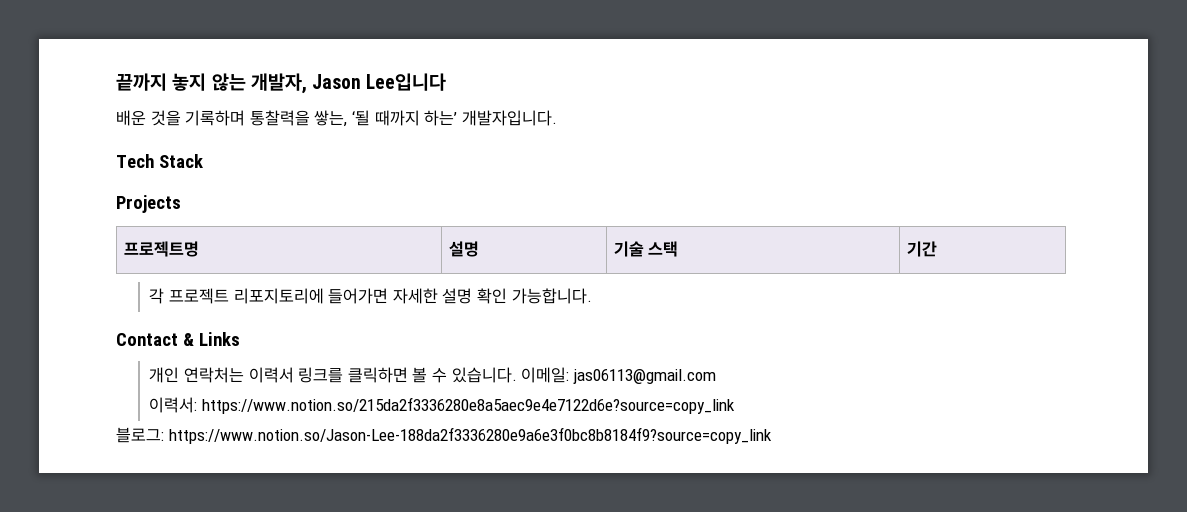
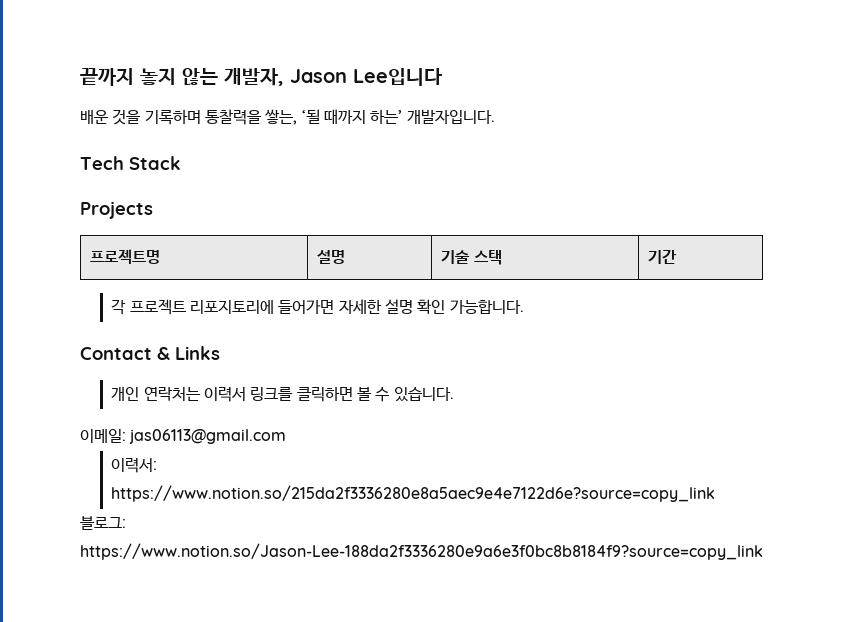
- 개인 연락처는 이력서 링크를 클릭하면 볼 수 있습니다. 이메일: jas06113@gmail.com
+ 개인 연락처는 이력서 링크를 클릭하면 볼 수 있습니다.
+ 이메일: jas06113@gmail.com

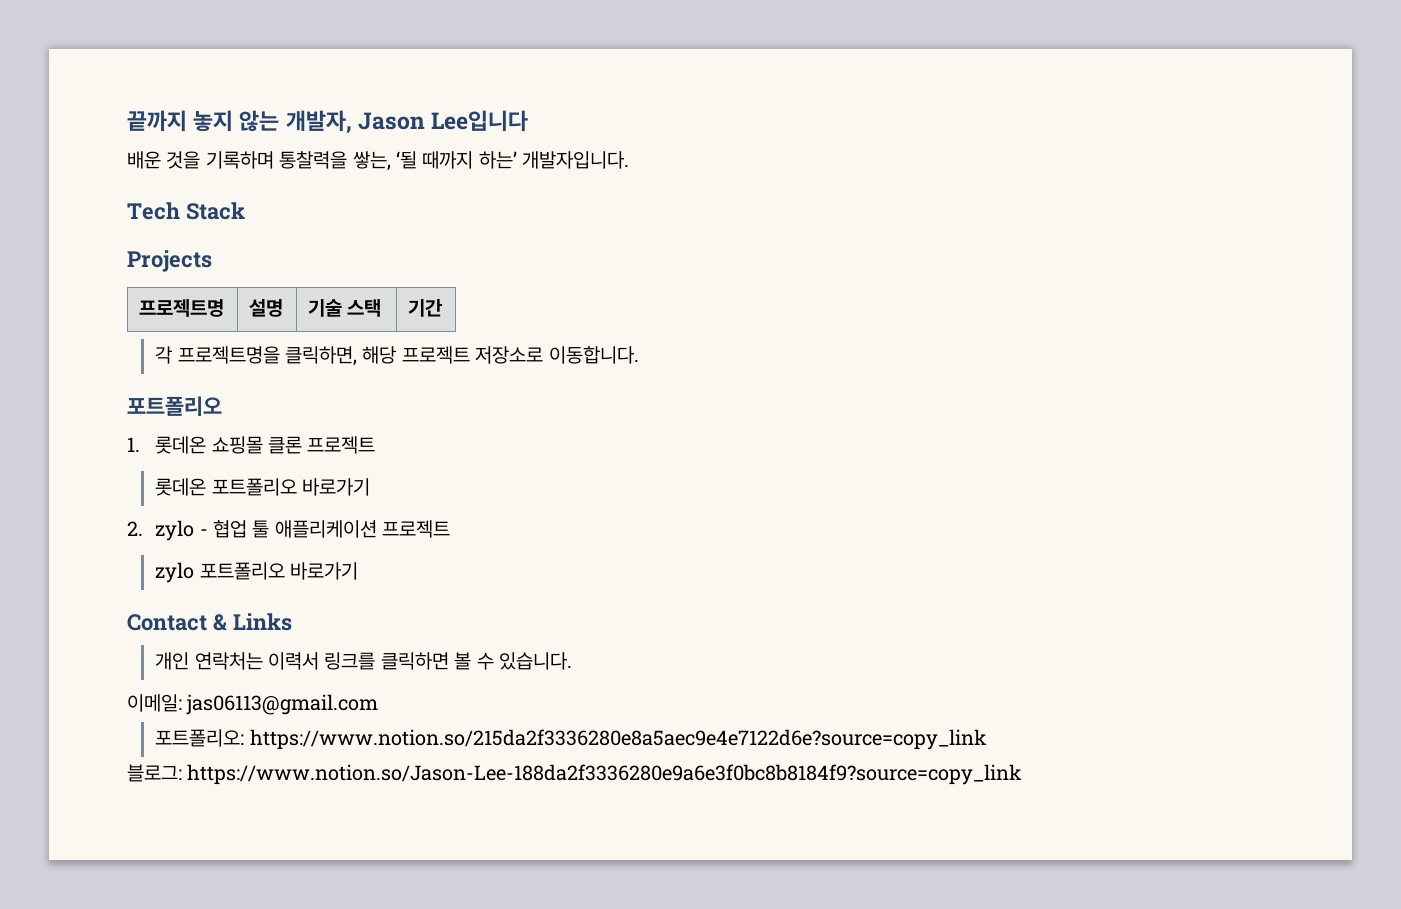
- 각 프로젝트 리포지토리에 들어가면 자세한 설명 확인 가능합니다.
+ 각 프로젝트명을 클릭하면, 해당 프로젝트 저장소로 이동합니다.
+ 포트폴리오
+ 1. 롯데온 쇼핑몰 클론 프로젝트
+ 롯데온 포트폴리오 바로가기
+ 2. zylo - 협업 툴 애플리케이션 프로젝트
+ zylo 포트폴리오 바로가기
- 이력서: https://www.notion.so/215da2f3336280e8a5aec9e4e7122d6e?source=copy_link
+ 포트폴리오: https://www.notion.so/215da2f3336280e8a5aec9e4e7122d6e?source=copy_link

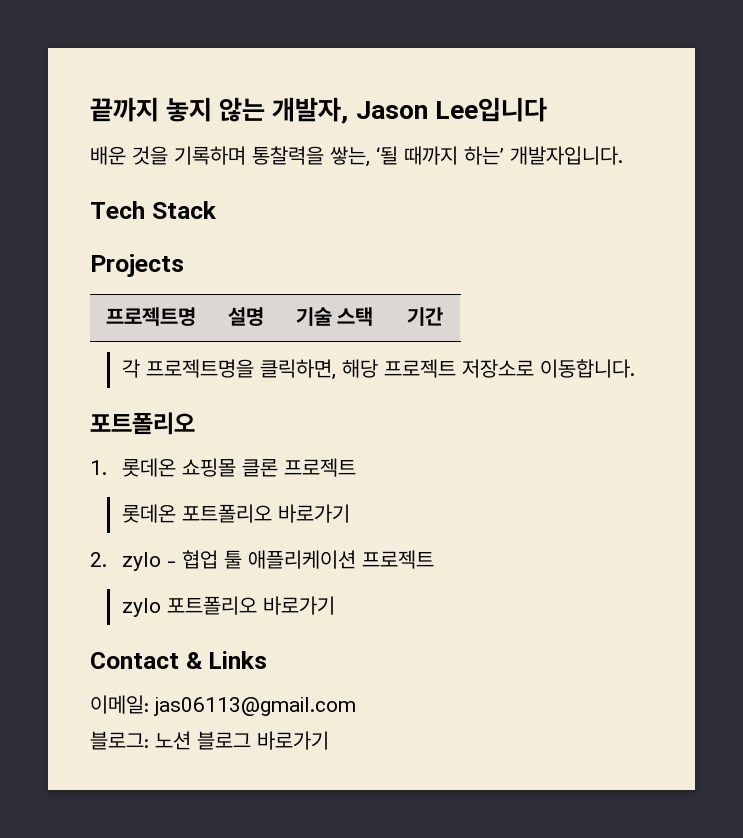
- 개인 연락처는 이력서 링크를 클릭하면 볼 수 있습니다.
- 포트폴리오: https://www.notion.so/215da2f3336280e8a5aec9e4e7122d6e?source=copy_link
- 블로그: https://www.notion.so/Jason-Lee-188da2f3336280e9a6e3f0bc8b8184f9?source=copy_link
+ 블로그: 노션 블로그 바로가기

